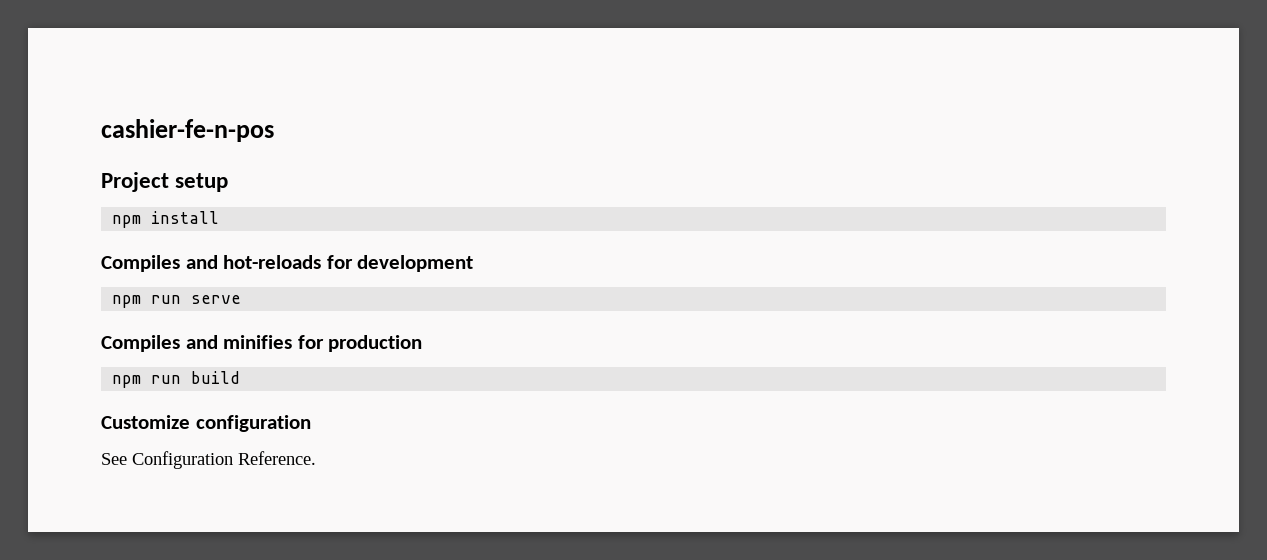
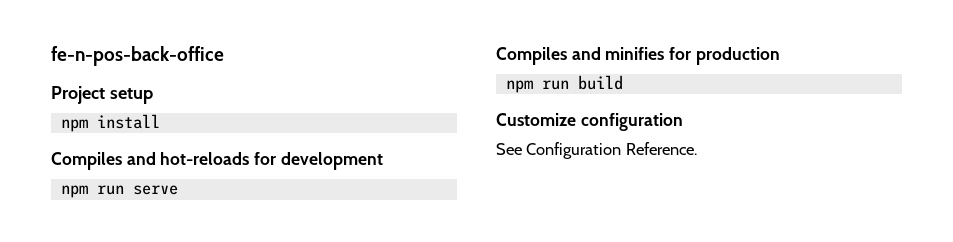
- cashier-fe-n-pos
+ fe-n-pos-back-office

